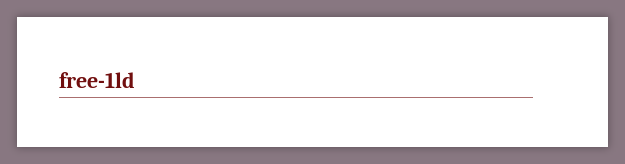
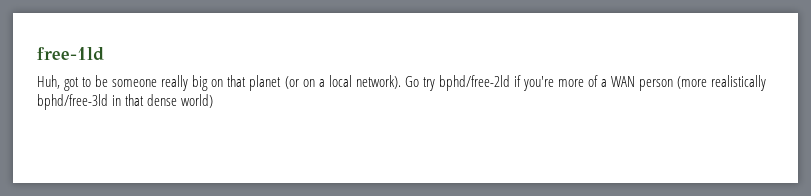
+ Huh, got to be someone really big on that planet (or on a local network). Go try bphd/free-2ld if you're more of a WAN person (more realistically bphd/free-3ld in that dense world)

